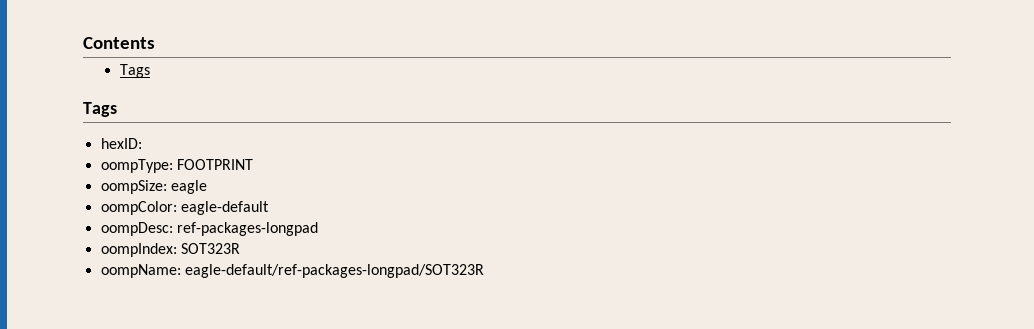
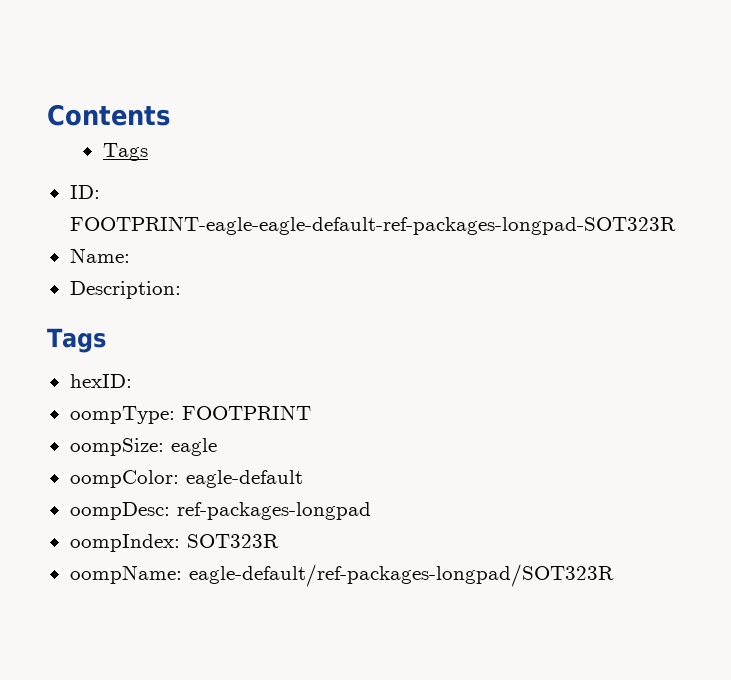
+ ID: FOOTPRINT-eagle-eagle-default-ref-packages-longpad-SOT323R
+ Name:
+ Description:

